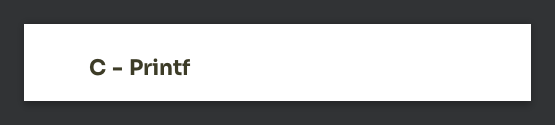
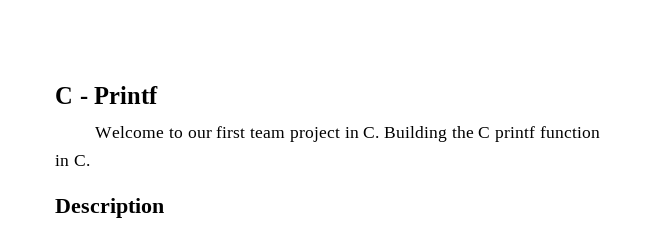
+ Welcome to our first team project in C. Building the C printf function in C.
+ Description

